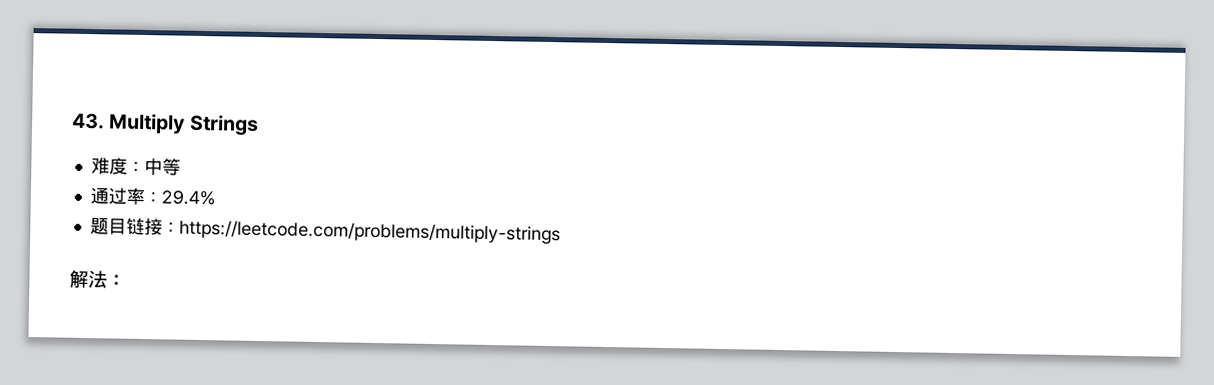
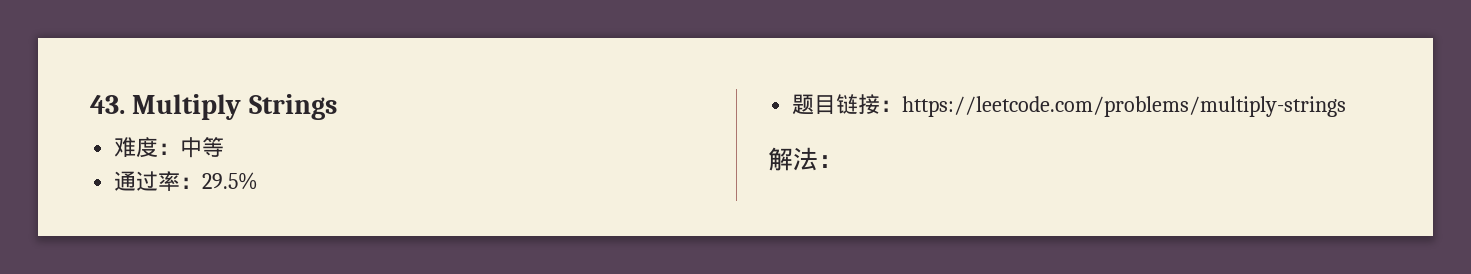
- 通过率：29.4%
+ 通过率：29.5%

